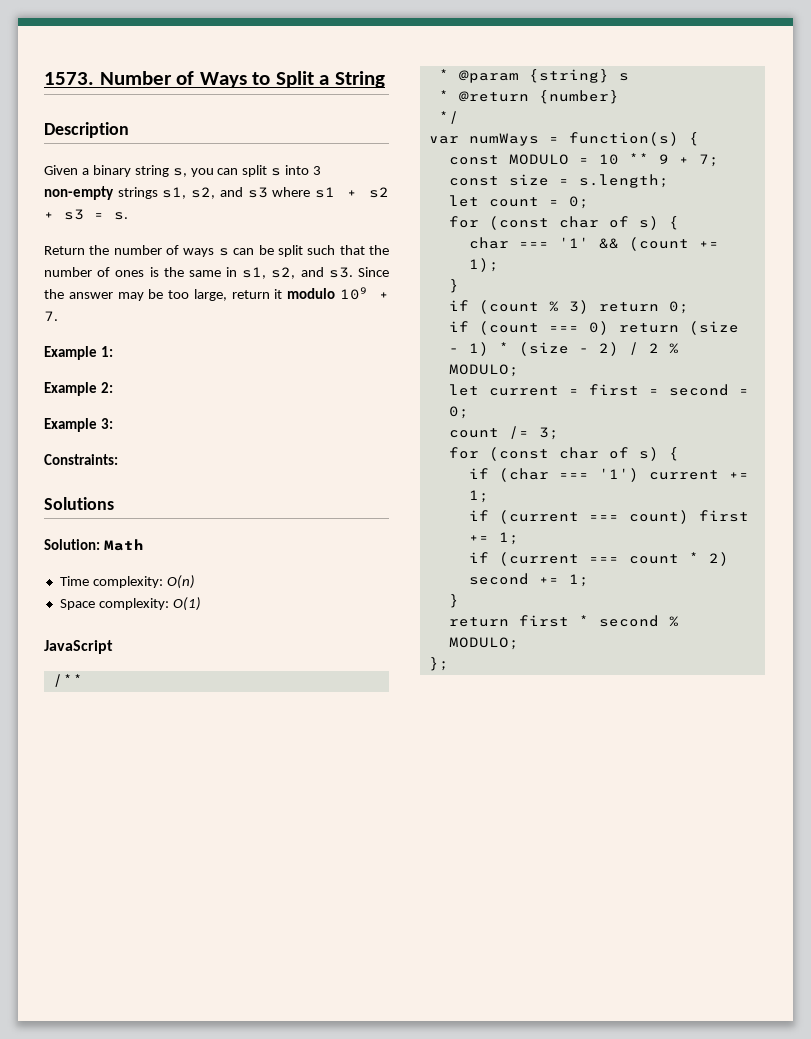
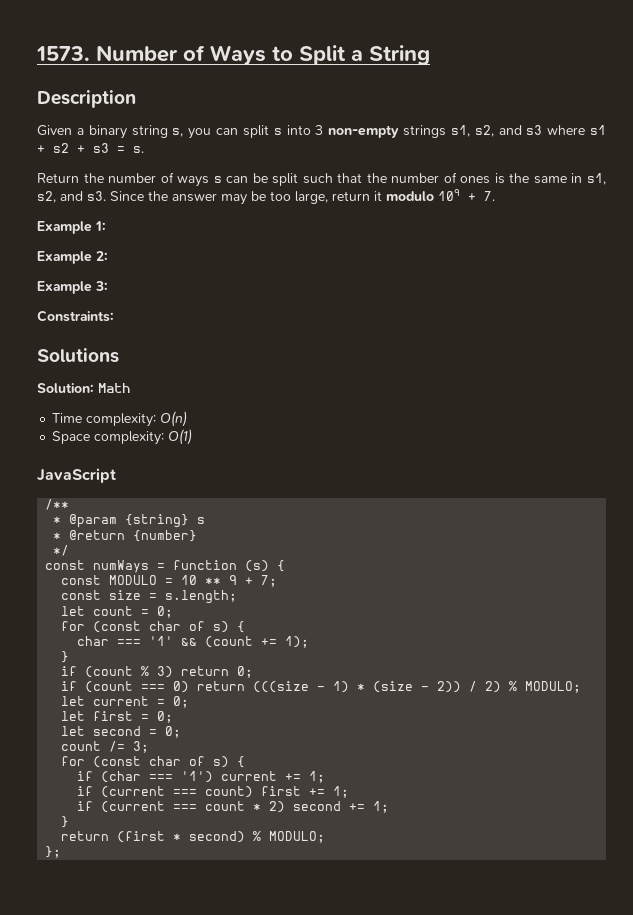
- var numWays = function(s) {
+ const numWays = function (s) {
- if (count === 0) return (size - 1) * (size - 2) / 2 % MODULO;
+ if (count === 0) return (((size - 1) * (size - 2)) / 2) % MODULO;
- let current = first = second = 0;
+ let current = 0;
+ let first = 0;
+ let second = 0;
- return first * second % MODULO;
+ return (first * second) % MODULO;

